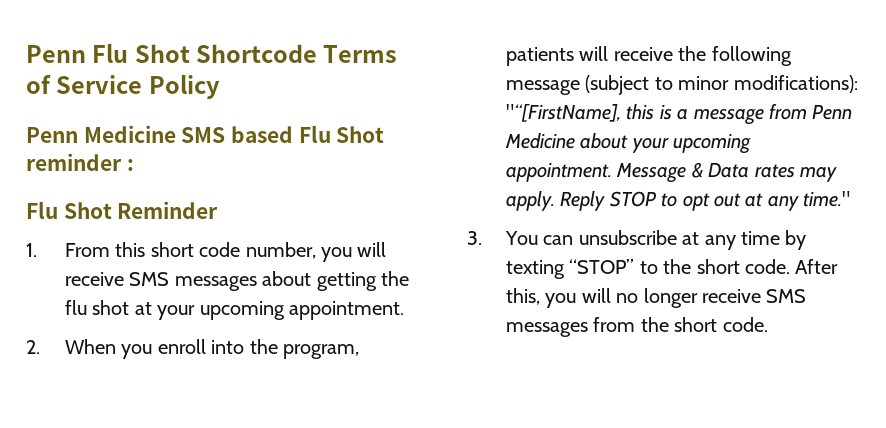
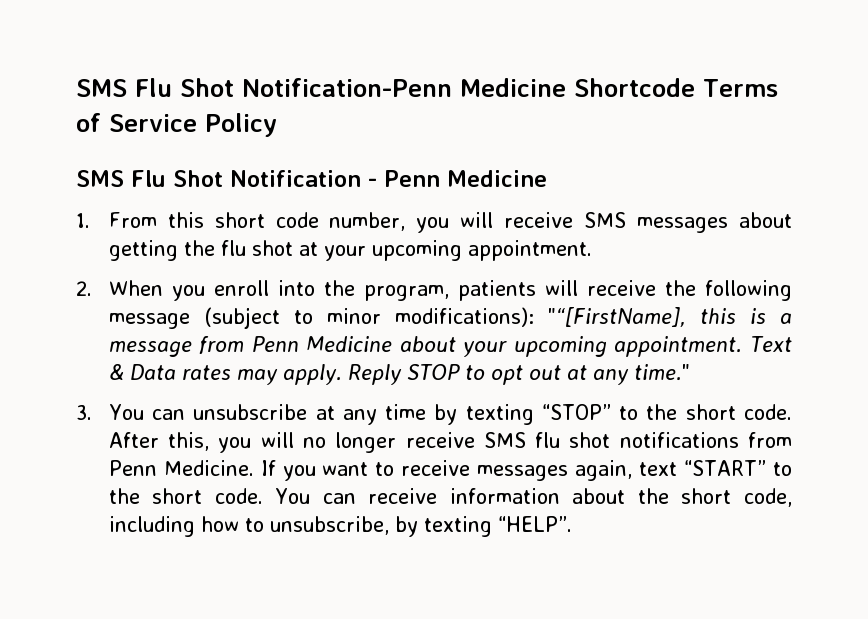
- Penn Flu Shot Shortcode Terms of Service Policy
+ SMS Flu Shot Notification-Penn Medicine Shortcode Terms of Service Policy
- Penn Medicine SMS based Flu Shot reminder :
- Flu Shot Reminder
+ SMS Flu Shot Notification - Penn Medicine
- Message & Data rates may apply.
+ Text & Data rates may apply.
- After this, you will no longer receive SMS messages from the short code.
+ After this, you will no longer receive SMS flu shot notifications from Penn Medicine. If you want to receive messages again, text “START” to the short code. You can receive information about the short code, including how to unsubscribe, by texting “HELP”.

